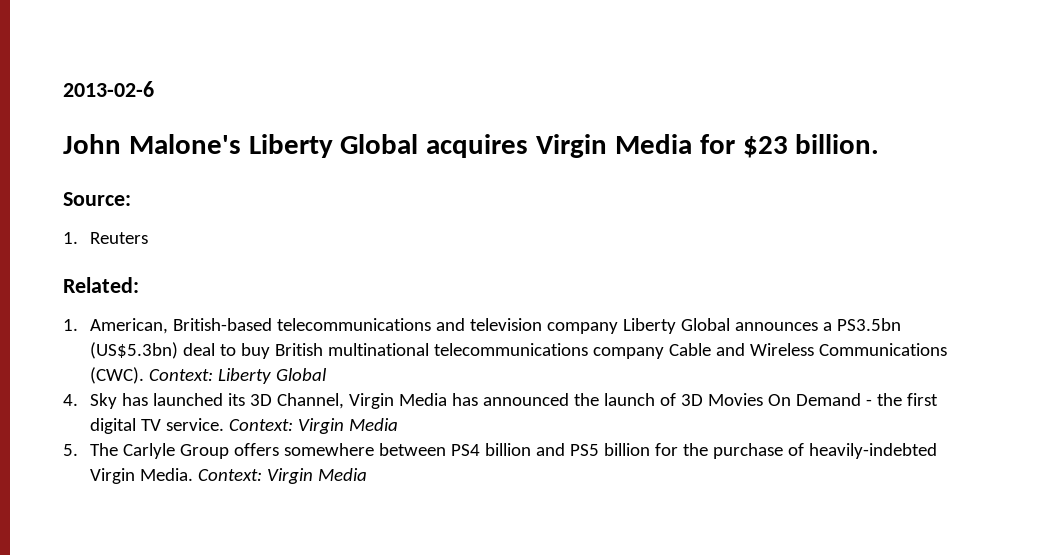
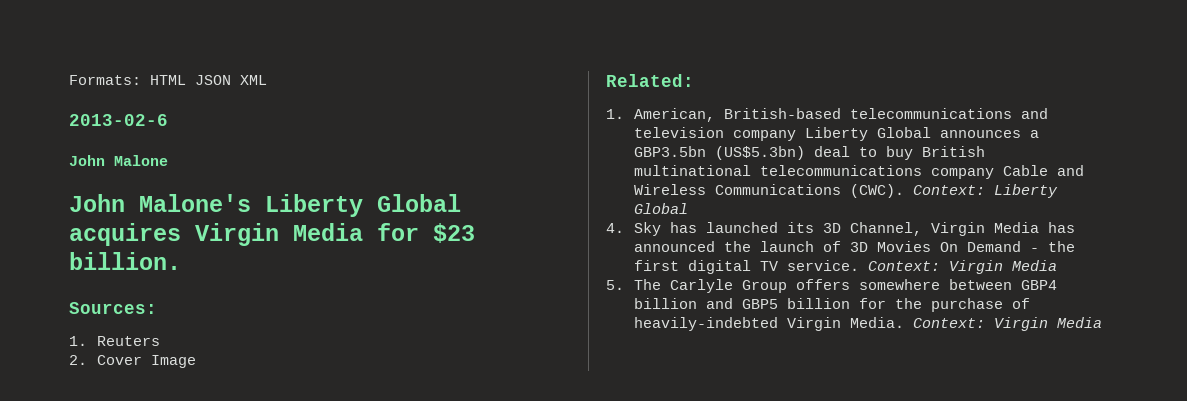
+ Formats: HTML JSON XML
+ John Malone
- Source:
+ Sources:
+ 2. Cover Image
- 1. American, British-based telecommunications and television company Liberty Global announces a PS3.5bn (US$5.3bn) deal to buy British multinational telecommunications company Cable and Wireless Communications (CWC).
+ 1. American, British-based telecommunications and television company Liberty Global announces a GBP3.5bn (US$5.3bn) deal to buy British multinational telecommunications company Cable and Wireless Communications (CWC).
- 5. The Carlyle Group offers somewhere between PS4 billion and PS5 billion for the purchase of heavily-indebted Virgin Media.
+ 5. The Carlyle Group offers somewhere between GBP4 billion and GBP5 billion for the purchase of heavily-indebted Virgin Media.

